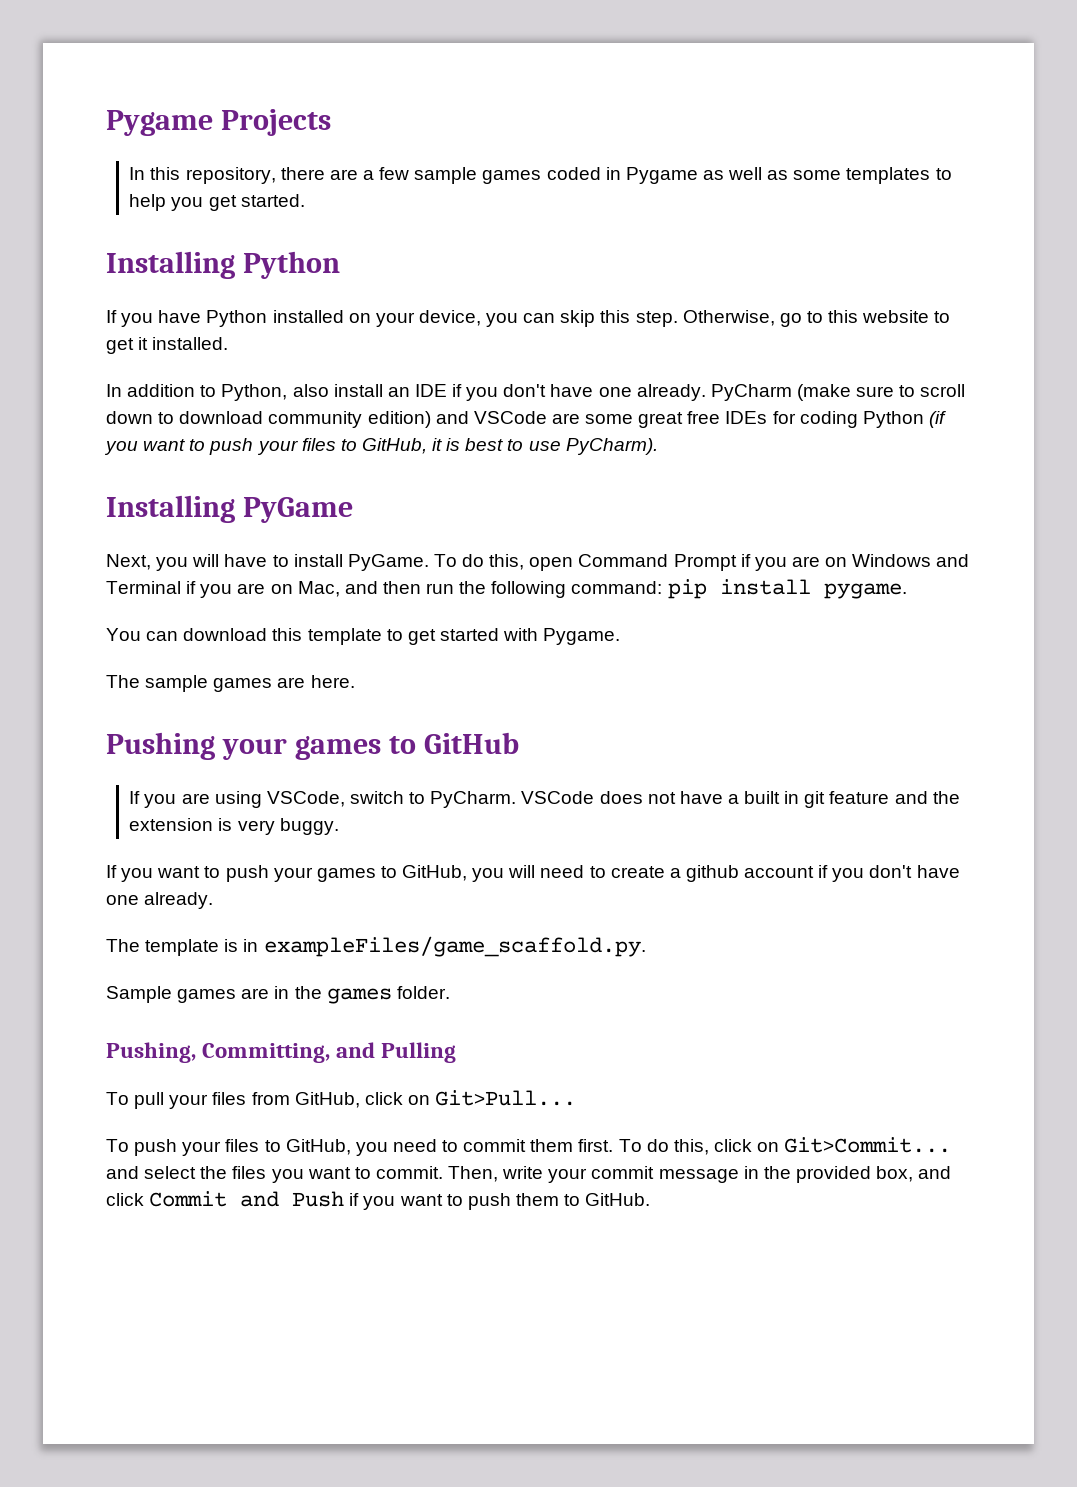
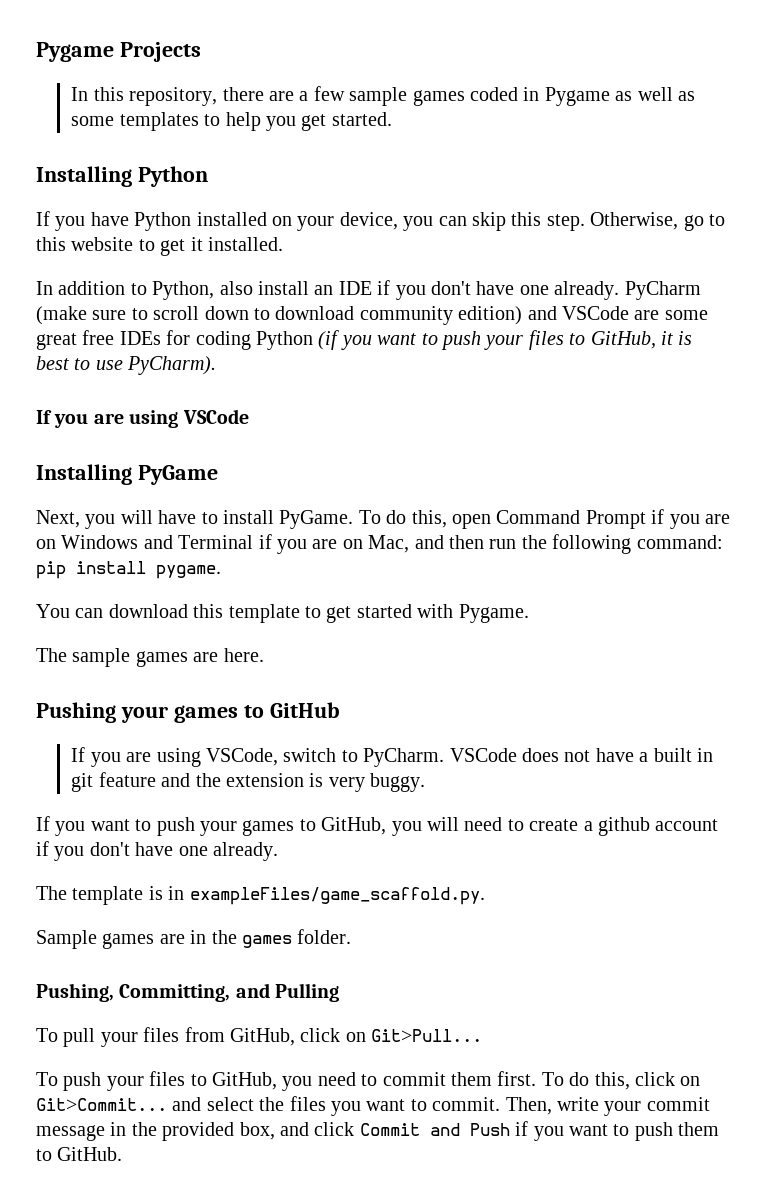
+ If you are using VSCode

